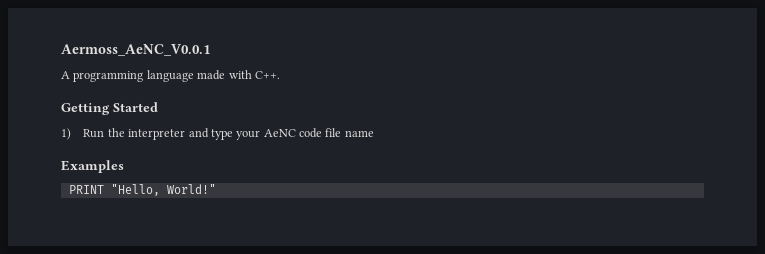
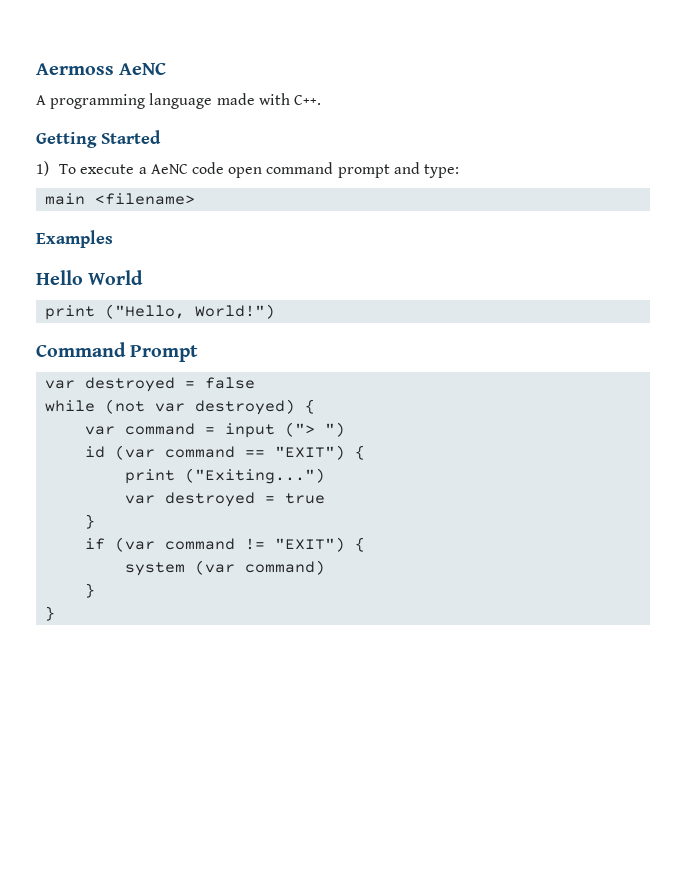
- Aermoss_AeNC_V0.0.1
+ Aermoss AeNC
- 1) Run the interpreter and type your AeNC code file name
+ 1) To execute a AeNC code open command prompt and type:
+ main <filename>
  Examples
- PRINT "Hello, World!"
+ Hello World
+ print ("Hello, World!")
+ Command Prompt
+ var destroyed = false
+ while (not var destroyed) {
+ var command = input ("> ")
+ id (var command == "EXIT") {
+ print ("Exiting...")
+ var destroyed = true
+ }
+ if (var command != "EXIT") {
+ system (var command)
+ }
+ }

